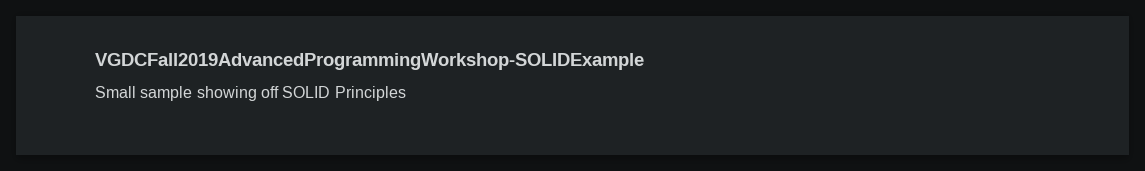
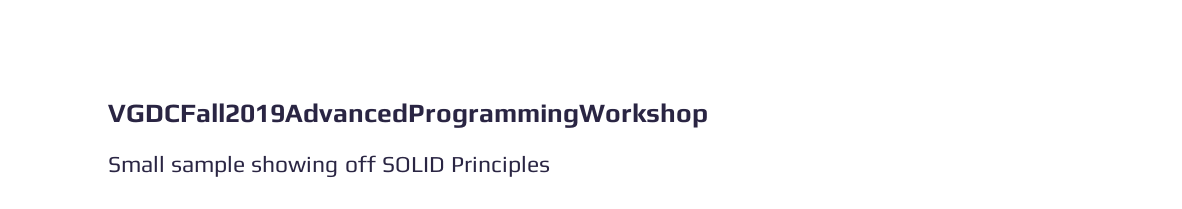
- VGDCFall2019AdvancedProgrammingWorkshop-SOLIDExample
+ VGDCFall2019AdvancedProgrammingWorkshop

